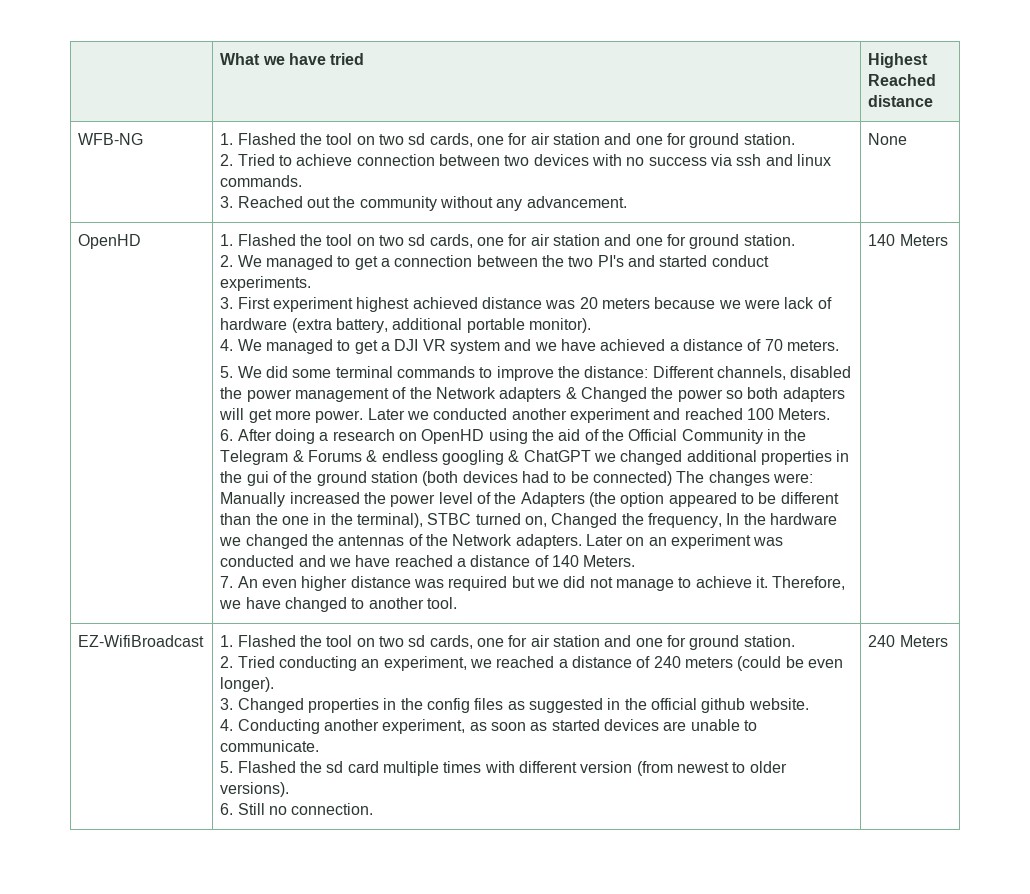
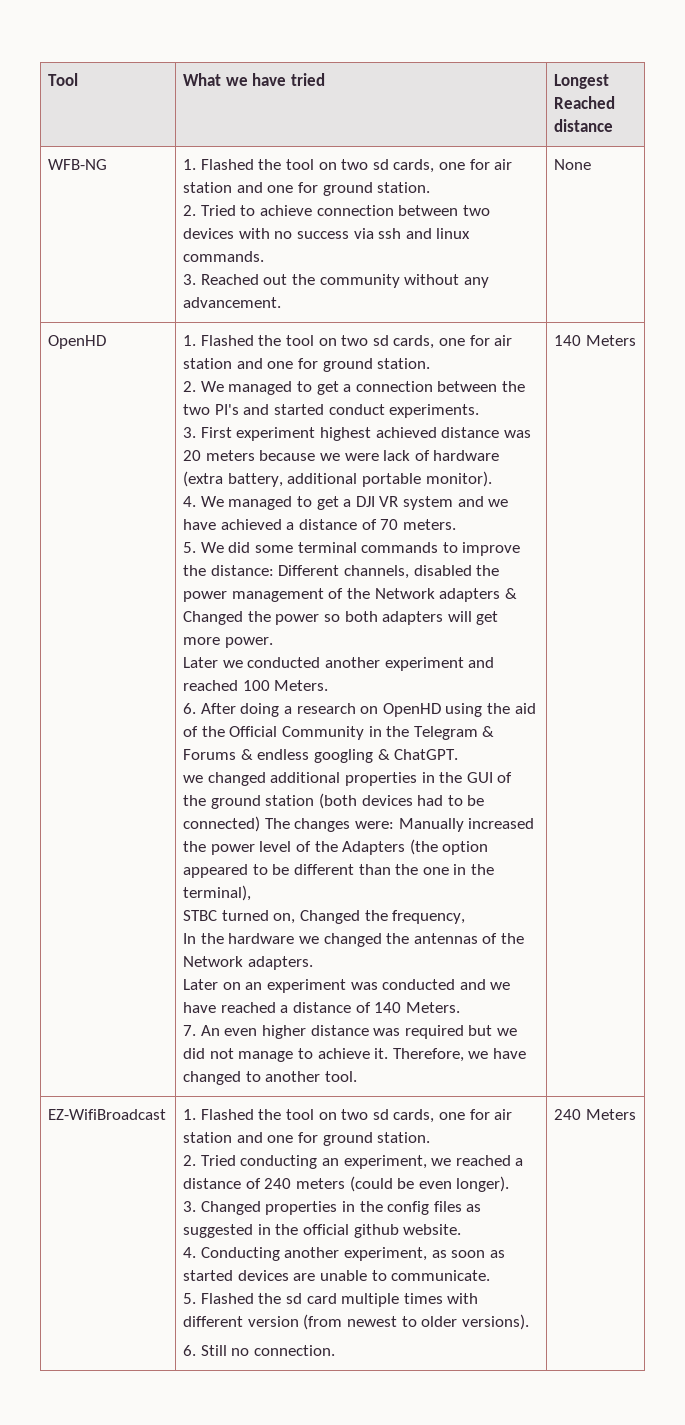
- | What we have tried | Highest Reached distance
+ Tool | What we have tried | Longest Reached distance
- 5. We did some terminal commands to improve the distance: Different channels, disabled the power management of the Network adapters & Changed the power so both adapters will get more power. Later we conducted another experiment and reached 100 Meters.
+ 5. We did some terminal commands to improve the distance: Different channels, disabled the power management of the Network adapters & Changed the power so both adapters will get more power.
+ Later we conducted another experiment and reached 100 Meters.
- 6. After doing a research on OpenHD using the aid of the Official Community in the Telegram & Forums & endless googling & ChatGPT we changed additional properties in the gui of the ground station (both devices had to be connected) The changes were:
+ 6. After doing a research on OpenHD using the aid of the Official Community in the Telegram & Forums & endless googling & ChatGPT.
+ we changed additional properties in the GUI of the ground station (both devices had to be connected) The changes were:
- Manually increased the power level of the Adapters (the option appeared to be different than the one in the terminal), STBC turned on, Changed the frequency, In the hardware we changed the antennas of the Network adapters. Later on an experiment was conducted and we have reached a distance of 140 Meters.
+ Manually increased the power level of the Adapters (the option appeared to be different than the one in the terminal),
+ STBC turned on, Changed the frequency,
+ In the hardware we changed the antennas of the Network adapters.
+ Later on an experiment was conducted and we have reached a distance of 140 Meters.

